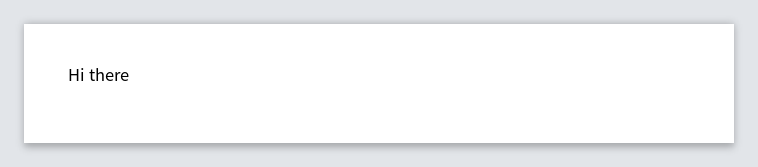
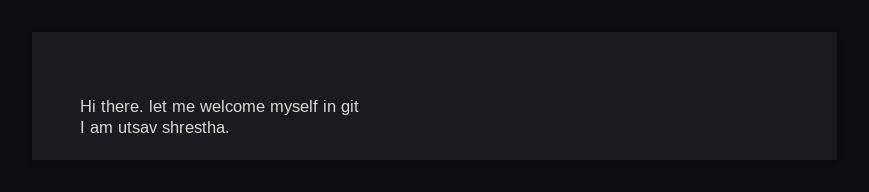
- Hi there
+ Hi there. let me welcome myself in git
+ I am utsav shrestha.

